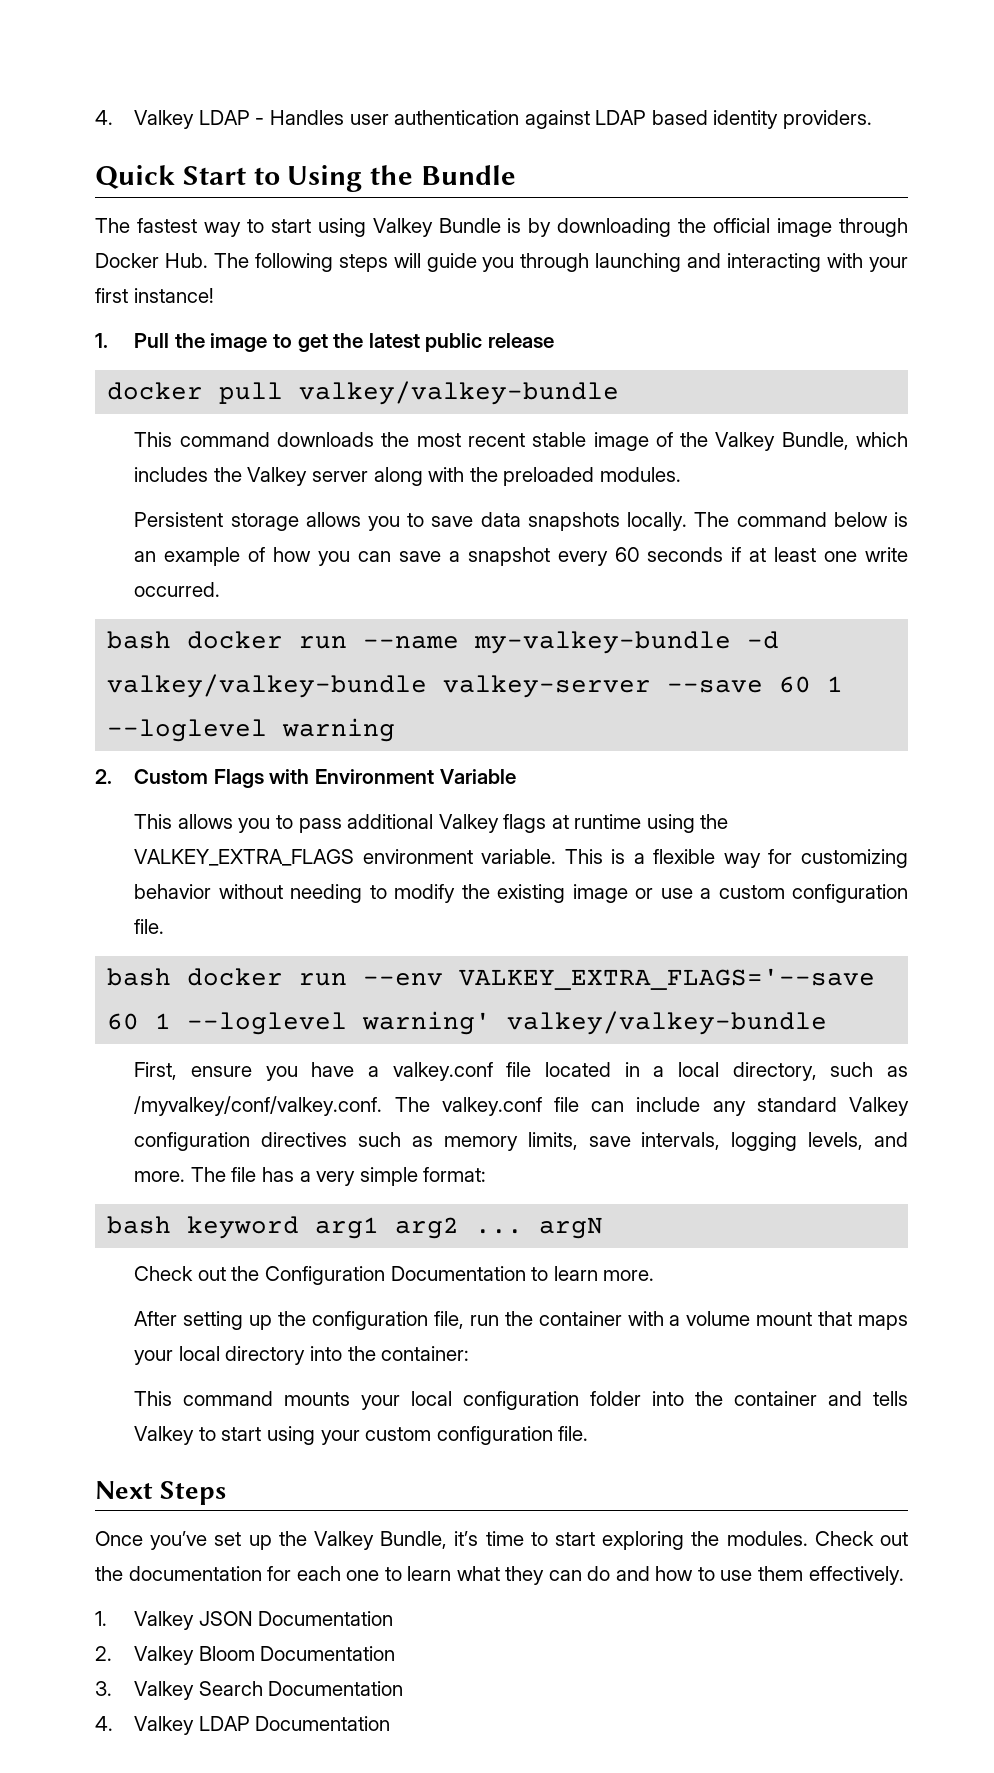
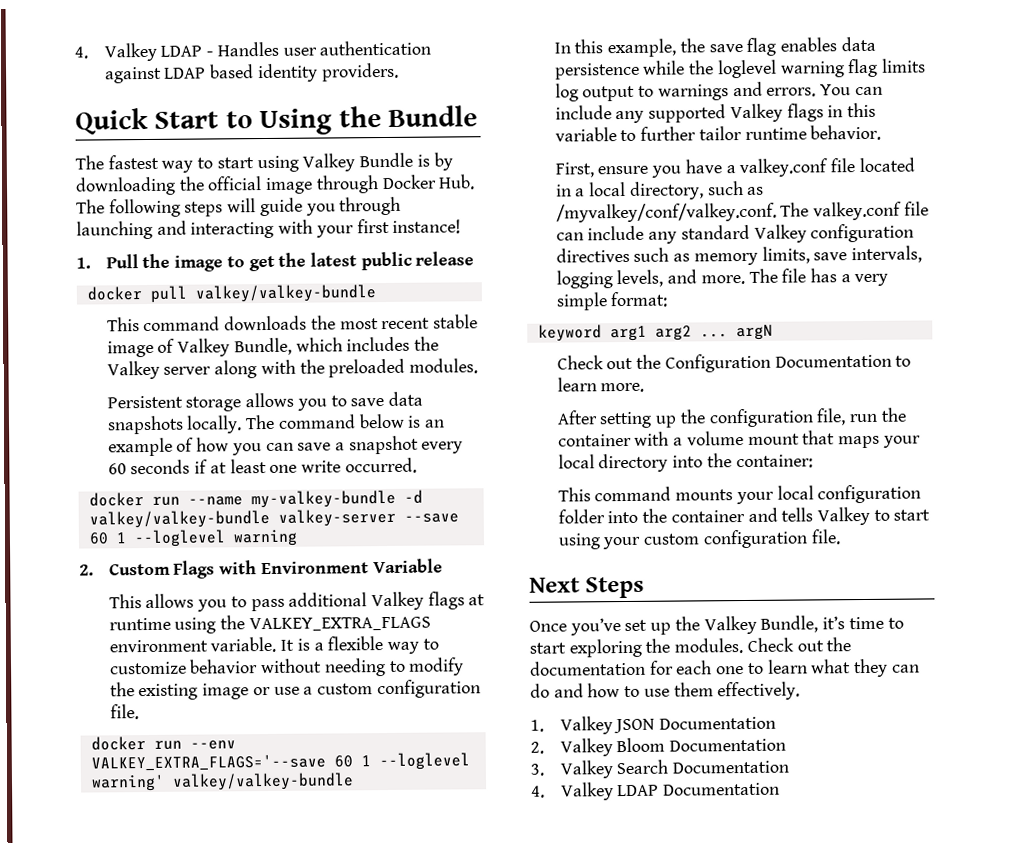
- This command downloads the most recent stable image of the Valkey Bundle, which includes the Valkey server along with the preloaded modules.
+ This command downloads the most recent stable image of Valkey Bundle, which includes the Valkey server along with the preloaded modules.
- bash docker run --name my-valkey-bundle -d valkey/valkey-bundle valkey-server --save 60 1 --loglevel warning
+ docker run --name my-valkey-bundle -d valkey/valkey-bundle valkey-server --save 60 1 --loglevel warning
- This is a flexible way for customizing behavior without needing to modify the existing image or use a custom configuration file.
+ It is a flexible way to customize behavior without needing to modify the existing image or use a custom configuration file.
- bash docker run --env VALKEY_EXTRA_FLAGS='--save 60 1 --loglevel warning' valkey/valkey-bundle
+ docker run --env VALKEY_EXTRA_FLAGS='--save 60 1 --loglevel warning' valkey/valkey-bundle
+ In this example, the save flag enables data persistence while the loglevel warning flag limits log output to warnings and errors. You can include any supported Valkey flags in this variable to further tailor runtime behavior.
- bash keyword arg1 arg2 ... argN
+ keyword arg1 arg2 ... argN

